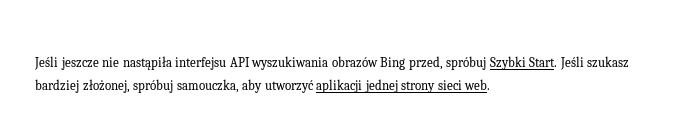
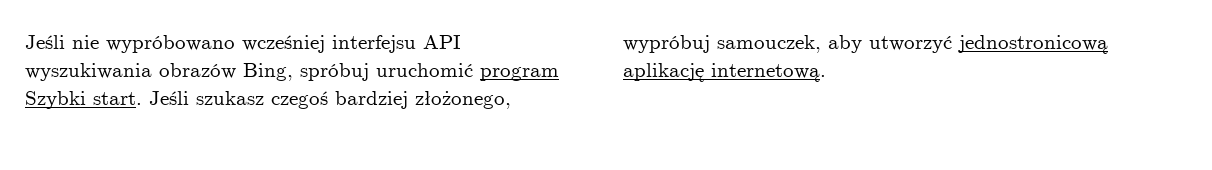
- Jeśli jeszcze nie nastąpiła interfejsu API wyszukiwania obrazów Bing przed, spróbuj Szybki Start. Jeśli szukasz bardziej złożonej, spróbuj samouczka, aby utworzyć aplikacji jednej strony sieci web.
+ Jeśli nie wypróbowano wcześniej interfejsu API wyszukiwania obrazów Bing, spróbuj uruchomić program Szybki start. Jeśli szukasz czegoś bardziej złożonego, wypróbuj samouczek, aby utworzyć jednostronicową aplikację internetową.

